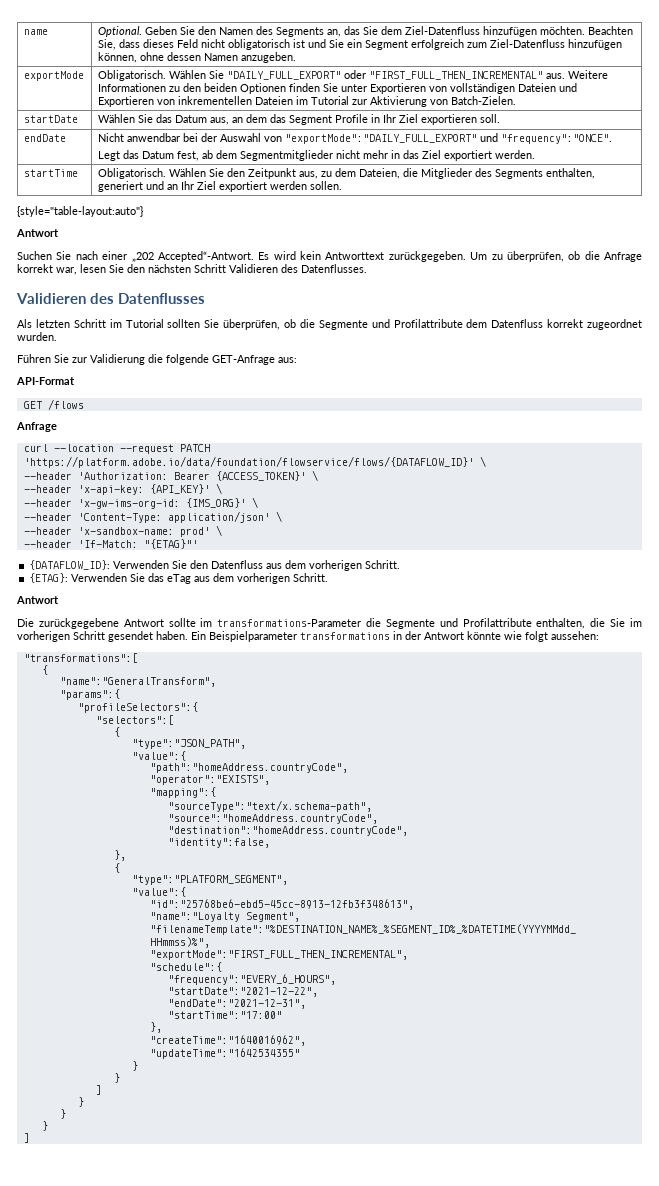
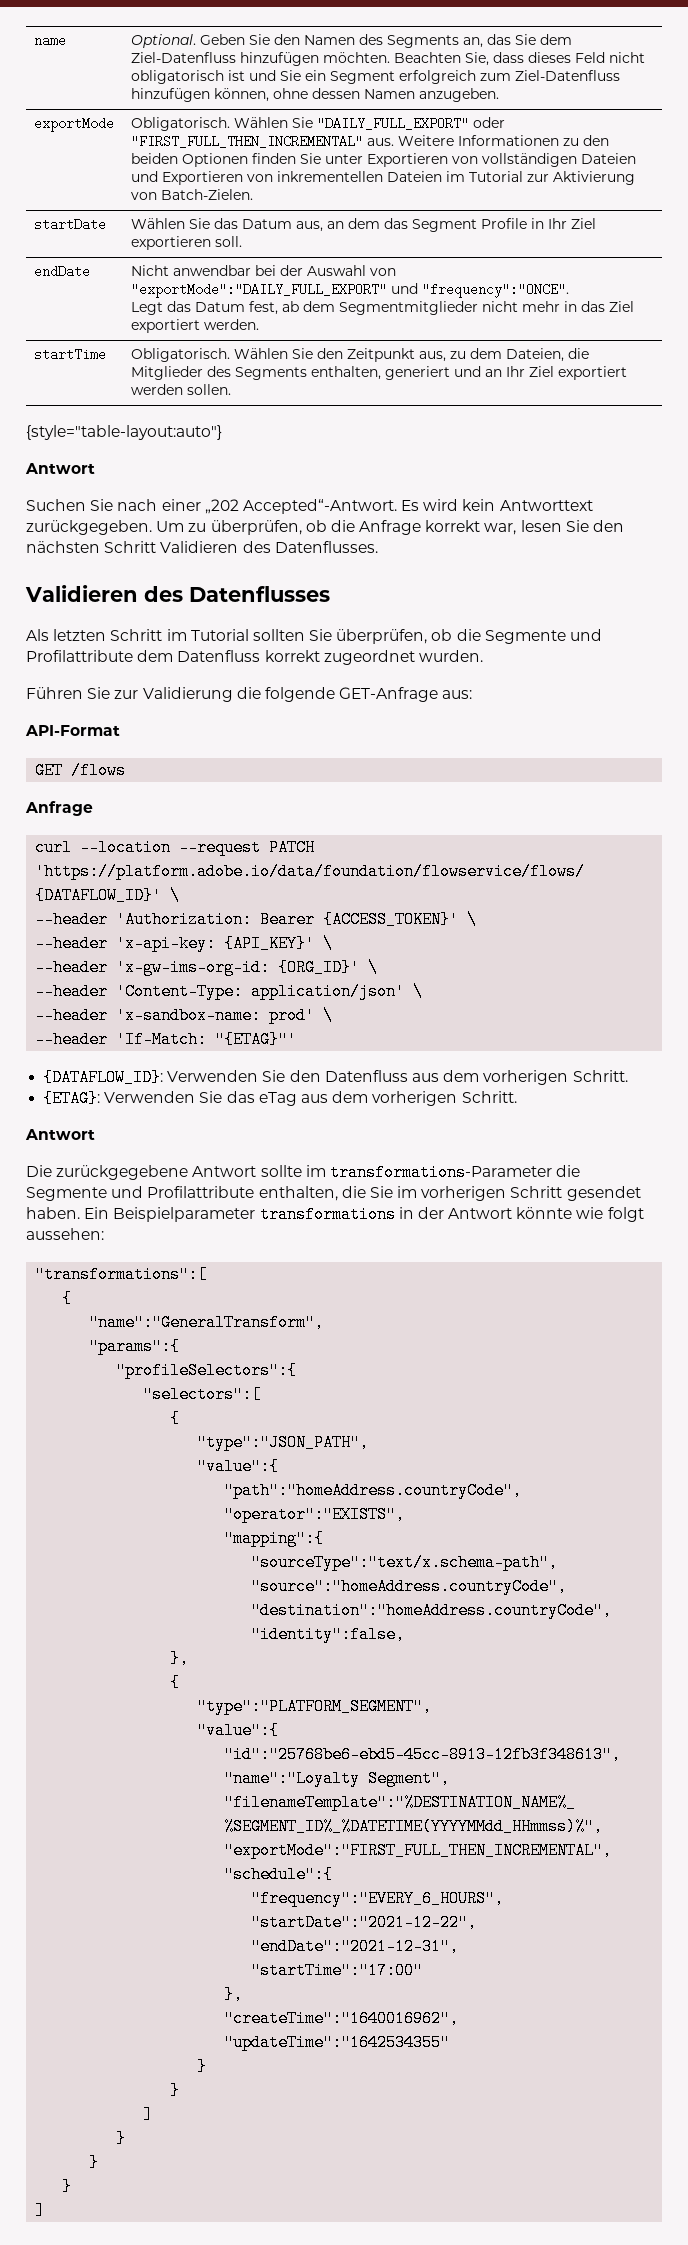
- --header 'x-gw-ims-org-id: {IMS_ORG}' \
+ --header 'x-gw-ims-org-id: {ORG_ID}' \

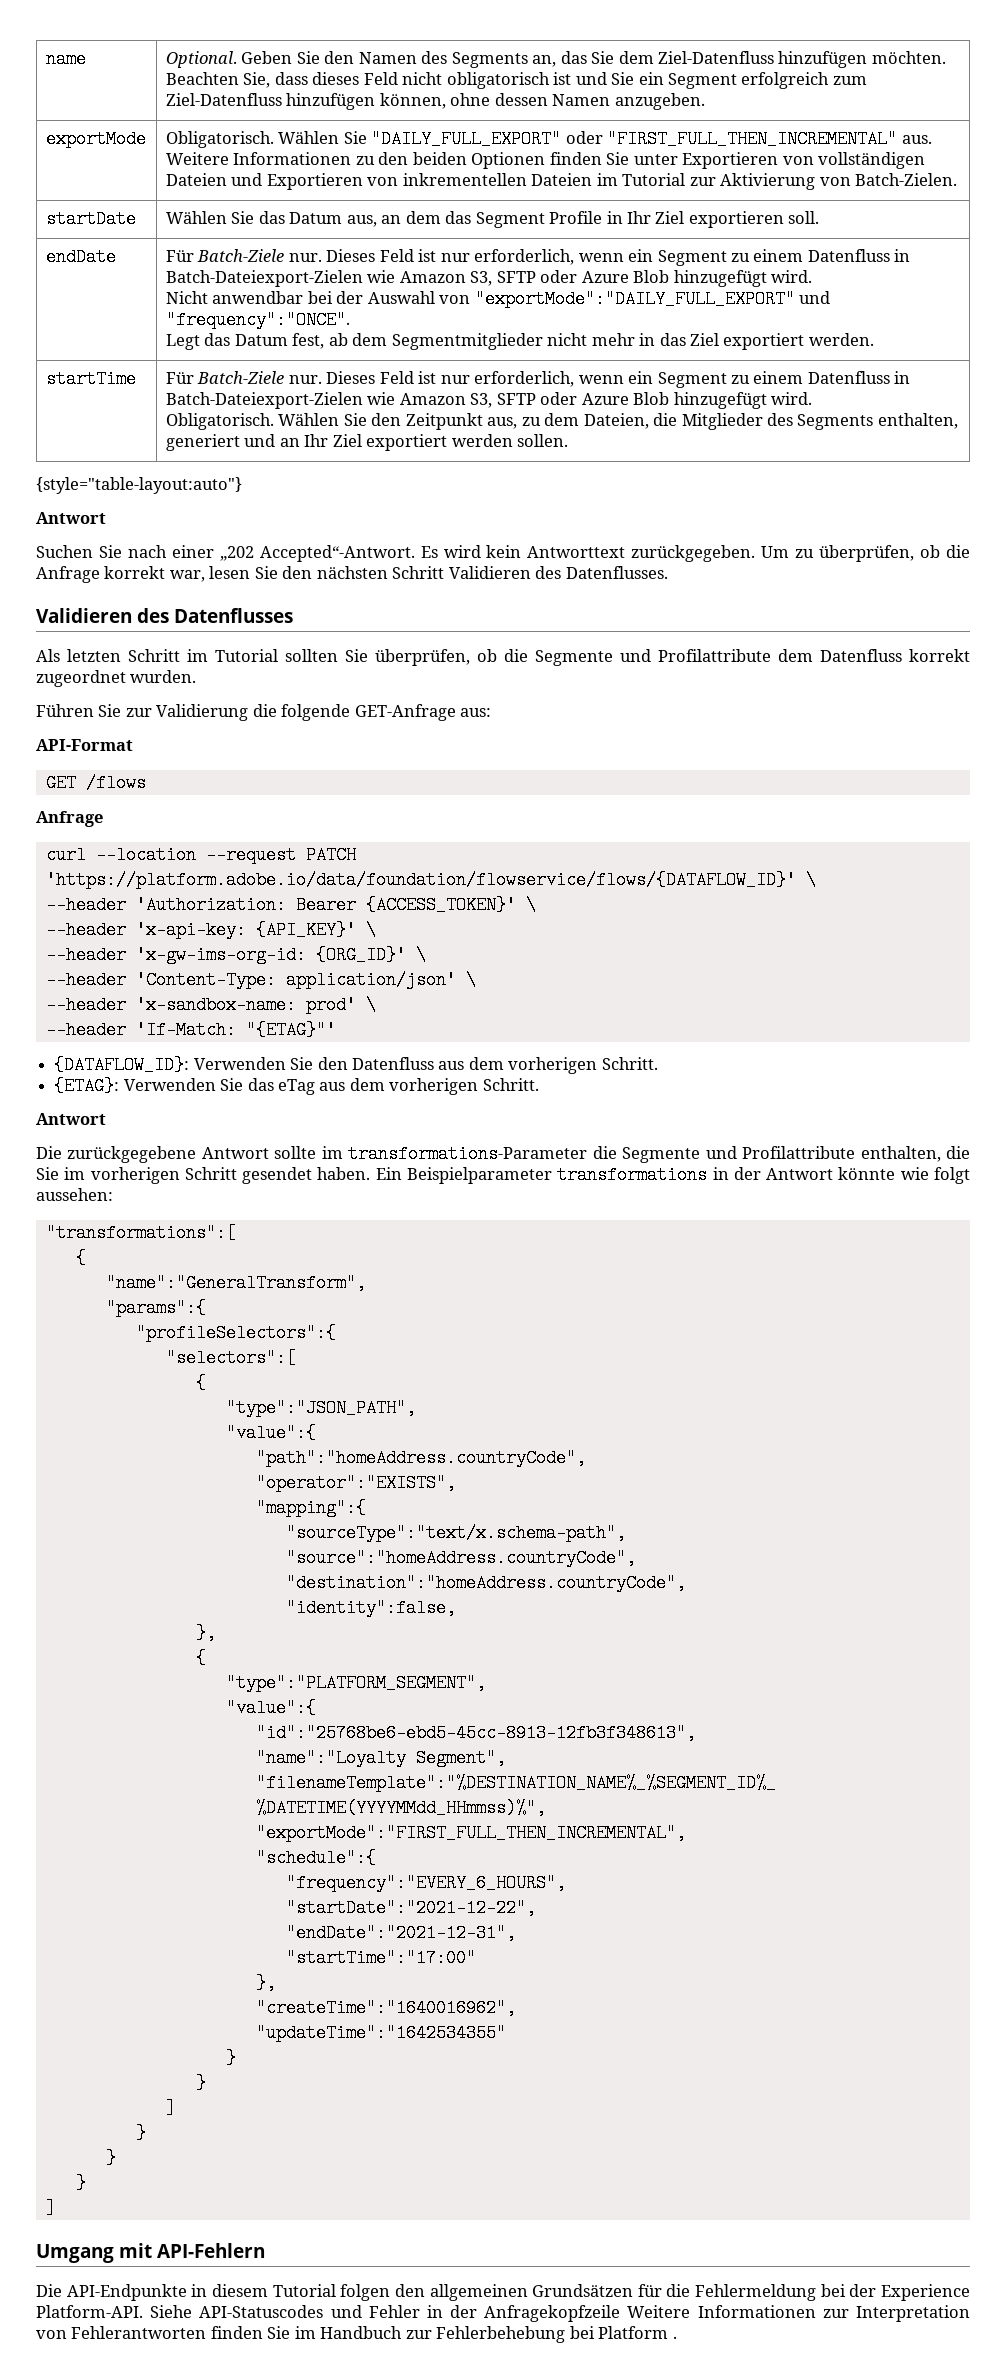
- endDate
+ endDate | Für Batch-Ziele nur. Dieses Feld ist nur erforderlich, wenn ein Segment zu einem Datenfluss in Batch-Dateiexport-Zielen wie Amazon S3, SFTP oder Azure Blob hinzugefügt wird.
- startTime
+ startTime | Für Batch-Ziele nur. Dieses Feld ist nur erforderlich, wenn ein Segment zu einem Datenfluss in Batch-Dateiexport-Zielen wie Amazon S3, SFTP oder Azure Blob hinzugefügt wird.
+ Umgang mit API-Fehlern
+ Die API-Endpunkte in diesem Tutorial folgen den allgemeinen Grundsätzen für die Fehlermeldung bei der Experience Platform-API. Siehe API-Statuscodes und Fehler in der Anfragekopfzeile Weitere Informationen zur Interpretation von Fehlerantworten finden Sie im Handbuch zur Fehlerbehebung bei Platform .

